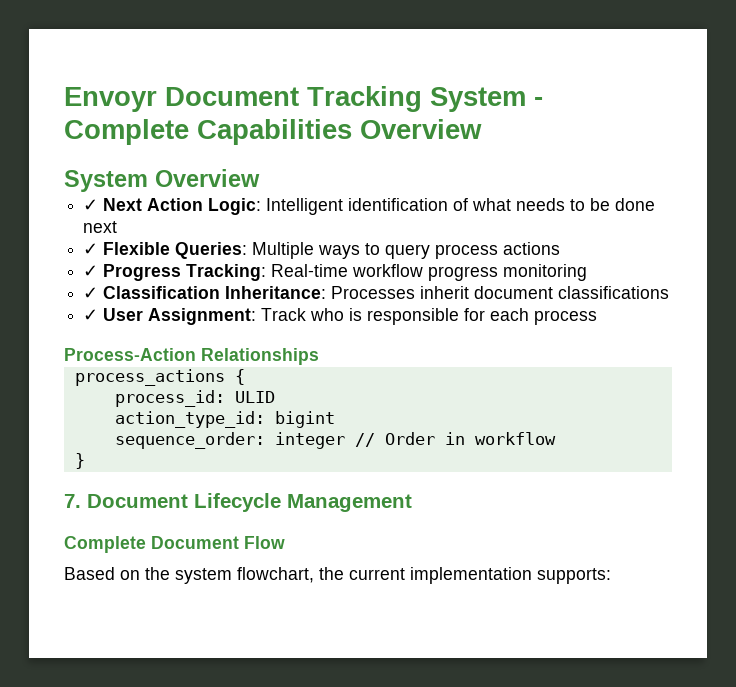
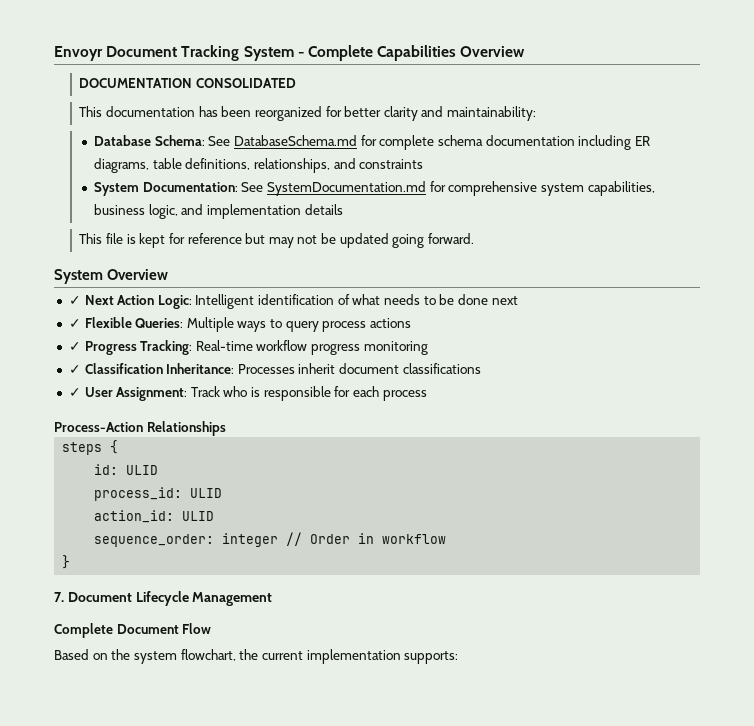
+ DOCUMENTATION CONSOLIDATED
+ This documentation has been reorganized for better clarity and maintainability:
+ Database Schema: See DatabaseSchema.md for complete schema documentation including ER diagrams, table definitions, relationships, and constraints
+ System Documentation: See SystemDocumentation.md for comprehensive system capabilities, business logic, and implementation details
+ This file is kept for reference but may not be updated going forward.
- process_actions {
+ steps {
+ id: ULID
- action_type_id: bigint
+ action_id: ULID

